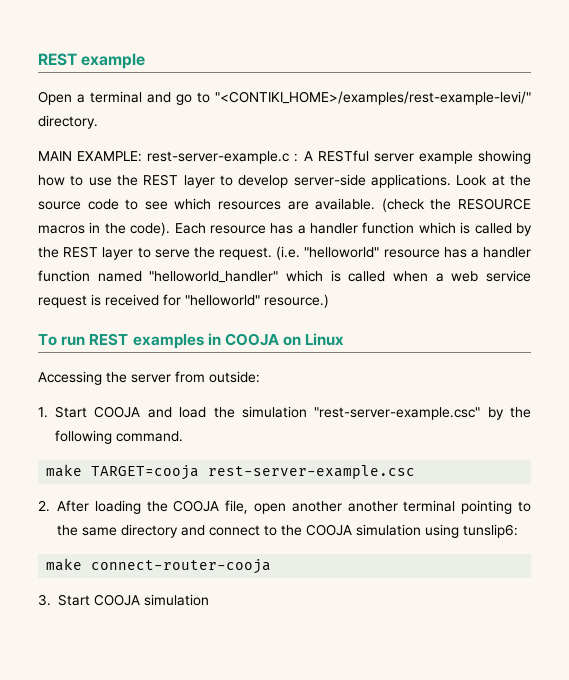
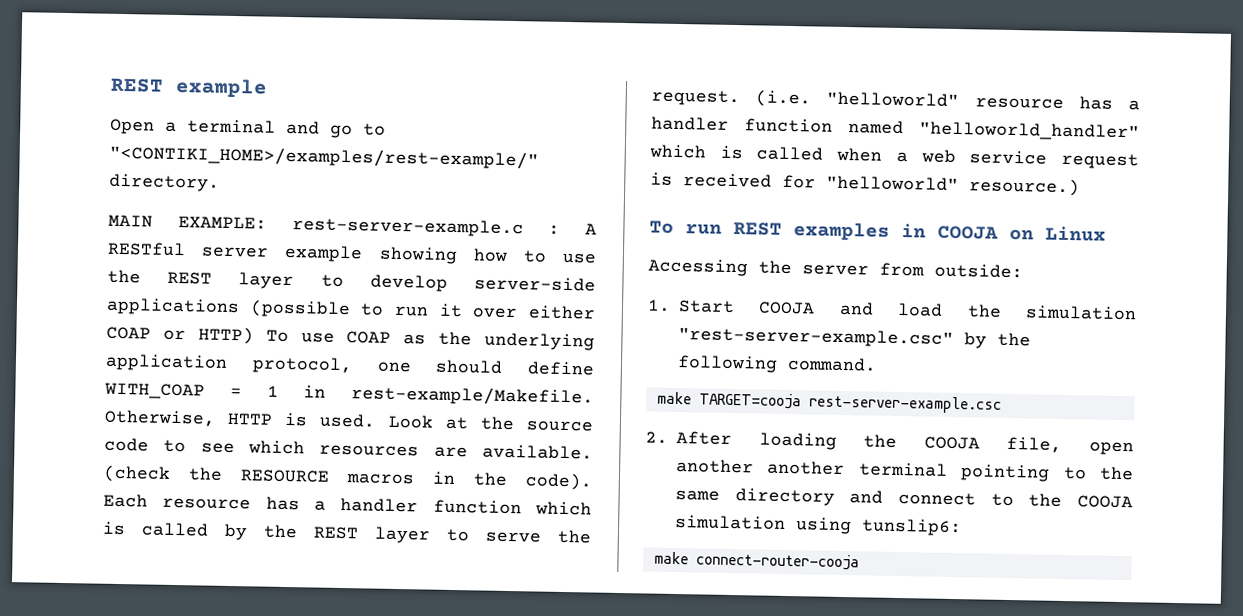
- Open a terminal and go to "<CONTIKI_HOME>/examples/rest-example-levi/" directory.
+ Open a terminal and go to "<CONTIKI_HOME>/examples/rest-example/" directory.
- MAIN EXAMPLE: rest-server-example.c : A RESTful server example showing how to use the REST layer to develop server-side applications.
+ MAIN EXAMPLE: rest-server-example.c : A RESTful server example showing how to use the REST layer to develop server-side applications (possible to run it over either COAP or HTTP) To use COAP as the underlying application protocol, one should define WITH_COAP = 1 in rest-example/Makefile. Otherwise, HTTP is used.
- 3. Start COOJA simulation

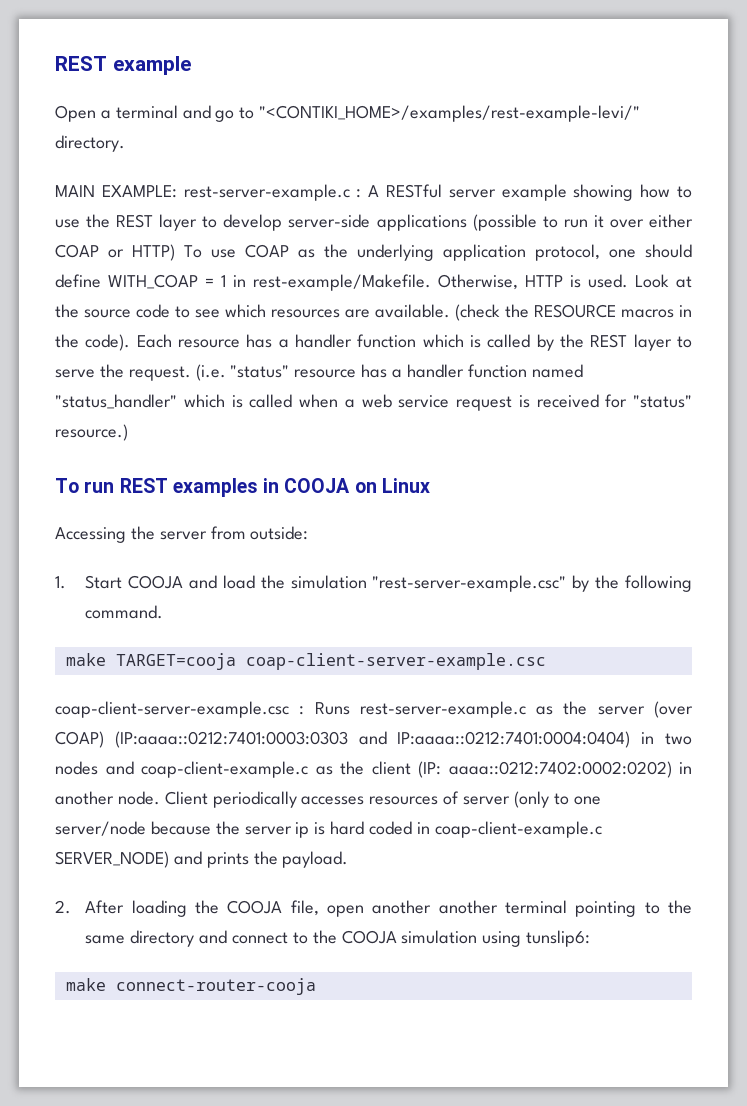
- Open a terminal and go to "<CONTIKI_HOME>/examples/rest-example/" directory.
+ Open a terminal and go to "<CONTIKI_HOME>/examples/rest-example-levi/" directory.
- (i.e. "helloworld" resource has a handler function named "helloworld_handler" which is called when a web service request is received for "helloworld" resource.)
+ (i.e. "status" resource has a handler function named "status_handler" which is called when a web service request is received for "status" resource.)
- make TARGET=cooja rest-server-example.csc
+ make TARGET=cooja coap-client-server-example.csc
+ coap-client-server-example.csc : Runs rest-server-example.c as the server (over COAP) (IP:aaaa::0212:7401:0003:0303 and IP:aaaa::0212:7401:0004:0404) in two nodes and coap-client-example.c as the client (IP: aaaa::0212:7402:0002:0202) in another node. Client periodically accesses resources of server (only to one server/node because the server ip is hard coded in coap-client-example.c SERVER_NODE) and prints the payload.

